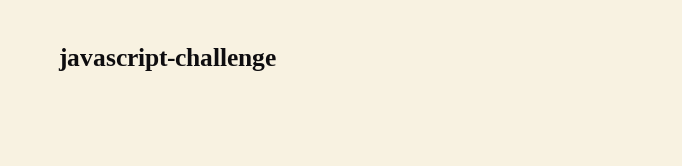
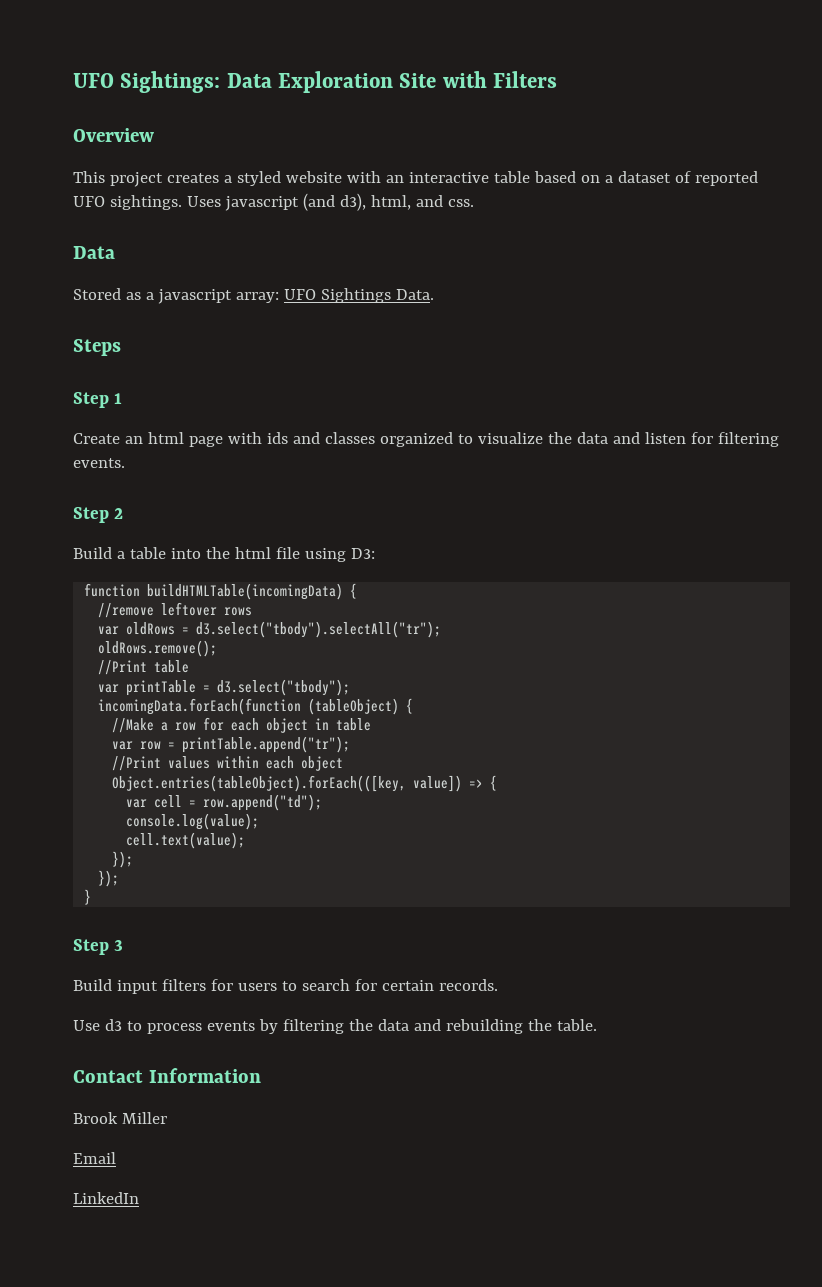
- javascript-challenge
+ UFO Sightings: Data Exploration Site with Filters
+ Overview
+ This project creates a styled website with an interactive table based on a dataset of reported UFO sightings. Uses javascript (and d3), html, and css.
+ Data
+ Stored as a javascript array: UFO Sightings Data.
+ Steps
+ Step 1
+ Create an html page with ids and classes organized to visualize the data and listen for filtering events.
+ Step 2
+ Build a table into the html file using D3:
+ function buildHTMLTable(incomingData) {
+ //remove leftover rows
+ var oldRows = d3.select("tbody").selectAll("tr");
+ oldRows.remove();
+ //Print table
+ var printTable = d3.select("tbody");
+ incomingData.forEach(function (tableObject) {
+ //Make a row for each object in table
+ var row = printTable.append("tr");
+ //Print values within each object
+ Object.entries(tableObject).forEach(([key, value]) => {
+ var cell = row.append("td");
+ console.log(value);
+ cell.text(value);
+ });
+ });
+ }
+ Step 3
+ Build input filters for users to search for certain records.
+ Use d3 to process events by filtering the data and rebuilding the table.
+ Contact Information
+ Brook Miller
+ Email
+ LinkedIn

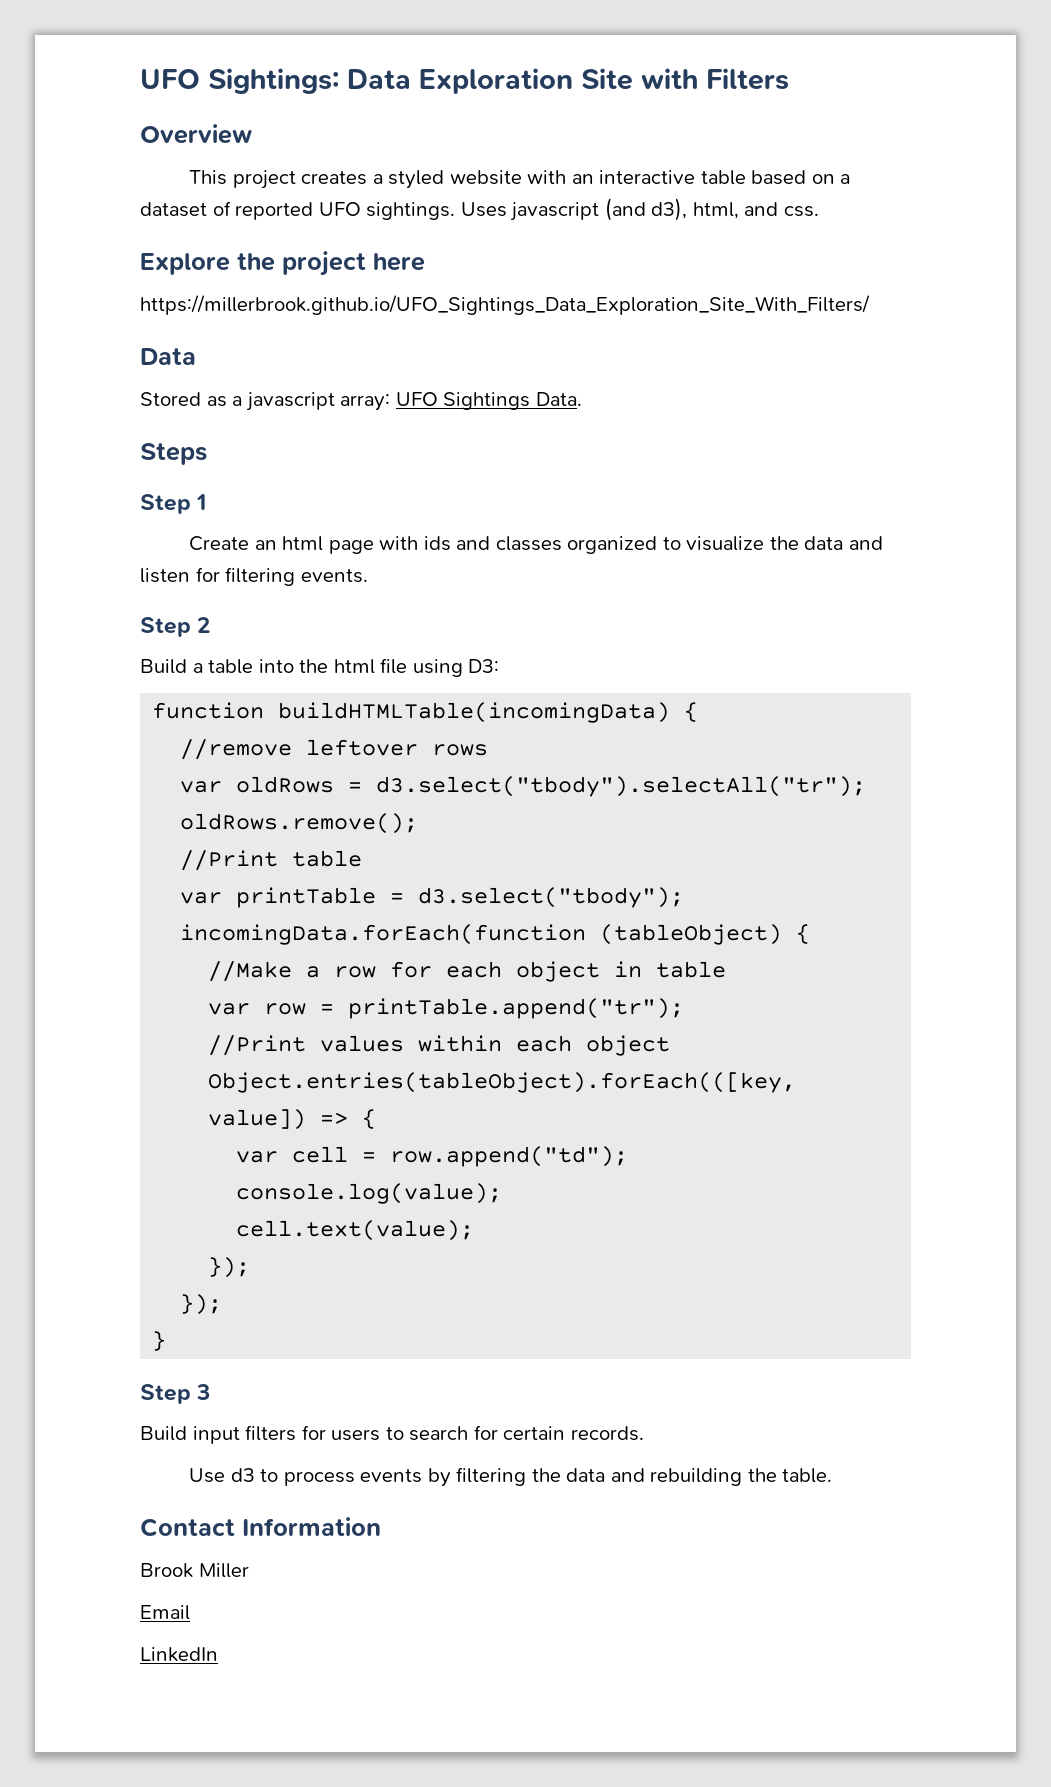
+ Explore the project here
+ https://millerbrook.github.io/UFO_Sightings_Data_Exploration_Site_With_Filters/

